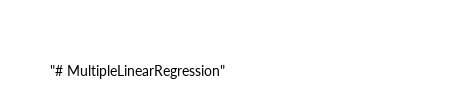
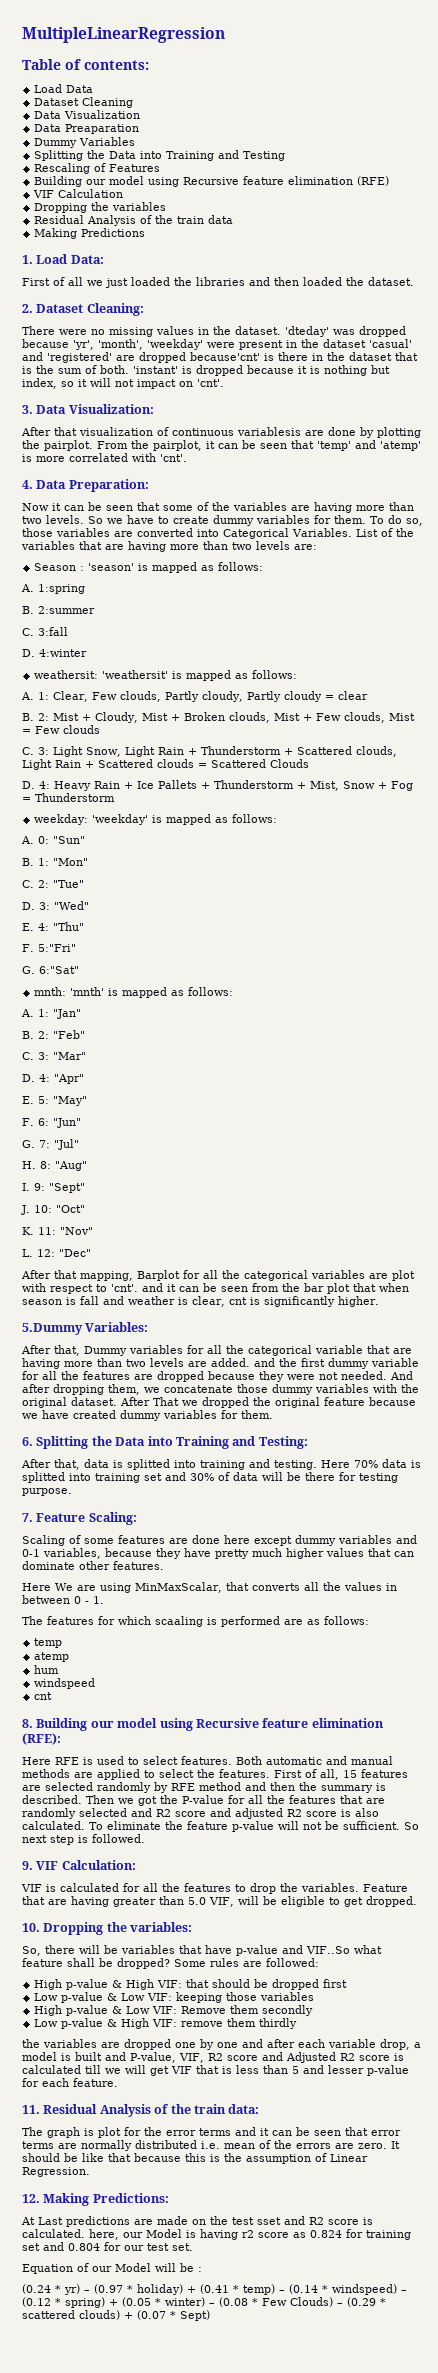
- "# MultipleLinearRegression"
+ MultipleLinearRegression
+ Table of contents:
+ Load Data
+ Dataset Cleaning
+ Data Visualization
+ Data Preaparation
+ Dummy Variables
+ Splitting the Data into Training and Testing
+ Rescaling of Features
+ Building our model using Recursive feature elimination (RFE)
+ VIF Calculation
+ Dropping the variables
+ Residual Analysis of the train data
+ Making Predictions
+ 1. Load Data:
+ First of all we just loaded the libraries and then loaded the dataset.
+ 2. Dataset Cleaning:
+ There were no missing values in the dataset. 'dteday' was dropped because 'yr', 'month', 'weekday' were present in the dataset 'casual' and 'registered' are dropped because'cnt' is there in the dataset that is the sum of both. 'instant' is dropped because it is nothing but index, so it will not impact on 'cnt'.
+ 3. Data Visualization:
+ After that visualization of continuous variablesis are done by plotting the pairplot. From the pairplot, it can be seen that 'temp' and 'atemp' is more correlated with 'cnt'.
+ 4. Data Preparation:
+ Now it can be seen that some of the variables are having more than two levels. So we have to create dummy variables for them. To do so, those variables are converted into Categorical Variables. List of the variables that are having more than two levels are:
+ Season : 'season' is mapped as follows:
+ A. 1:spring
+ B. 2:summer
+ C. 3:fall
+ D. 4:winter
+ weathersit: 'weathersit' is mapped as follows:
+ A. 1: Clear, Few clouds, Partly cloudy, Partly cloudy = clear
+ B. 2: Mist + Cloudy, Mist + Broken clouds, Mist + Few clouds, Mist = Few clouds
+ C. 3: Light Snow, Light Rain + Thunderstorm + Scattered clouds, Light Rain + Scattered clouds = Scattered Clouds
+ D. 4: Heavy Rain + Ice Pallets + Thunderstorm + Mist, Snow + Fog = Thunderstorm
+ weekday: 'weekday' is mapped as follows:
+ A. 0: "Sun"
+ B. 1: "Mon"
+ C. 2: "Tue"
+ D. 3: "Wed"
+ E. 4: "Thu"
+ F. 5:"Fri"
+ G. 6:"Sat"
+ mnth: 'mnth' is mapped as follows:
+ A. 1: "Jan"
+ B. 2: "Feb"
+ C. 3: "Mar"
+ D. 4: "Apr"
+ E. 5: "May"
+ F. 6: "Jun"
+ G. 7: "Jul"
+ H. 8: "Aug"
+ I. 9: "Sept"
+ J. 10: "Oct"
+ K. 11: "Nov"
+ L. 12: "Dec"
+ After that mapping, Barplot for all the categorical variables are plot with respect to 'cnt'. and it can be seen from the bar plot that when season is fall and weather is clear, cnt is significantly higher.
+ 5.Dummy Variables:
+ After that, Dummy variables for all the categorical variable that are having more than two levels are added. and the first dummy variable for all the features are dropped because they were not needed. And after dropping them, we concatenate those dummy variables with the original dataset. After That we dropped the original feature because we have created dummy variables for them.
+ 6. Splitting the Data into Training and Testing:
+ After that, data is splitted into training and testing. Here 70% data is splitted into training set and 30% of data will be there for testing purpose.
+ 7. Feature Scaling:
+ Scaling of some features are done here except dummy variables and 0-1 variables, because they have pretty much higher values that can dominate other features.
+ Here We are using MinMaxScalar, that converts all the values in between 0 - 1.
+ The features for which scaaling is performed are as follows:
+ temp
+ atemp
+ hum
+ windspeed
+ cnt
+ 8. Building our model using Recursive feature elimination (RFE):
+ Here RFE is used to select features. Both automatic and manual methods are applied to select the features. First of all, 15 features are selected randomly by RFE method and then the summary is described. Then we got the P-value for all the features that are randomly selected and R2 score and adjusted R2 score is also calculated. To eliminate the feature p-value will not be sufficient. So next step is followed.
+ 9. VIF Calculation:
+ VIF is calculated for all the features to drop the variables. Feature that are having greater than 5.0 VIF, will be eligible to get dropped.
+ 10. Dropping the variables:
+ So, there will be variables that have p-value and VIF..So what feature shall be dropped? Some rules are followed:
+ High p-value & High VIF: that should be dropped first
+ Low p-value & Low VIF: keeping those variables
+ High p-value & Low VIF: Remove them secondly
+ Low p-value & High VIF: remove them thirdly
+ the variables are dropped one by one and after each variable drop, a model is built and P-value, VIF, R2 score and Adjusted R2 score is calculated till we will get VIF that is less than 5 and lesser p-value for each feature.
+ 11. Residual Analysis of the train data:
+ The graph is plot for the error terms and it can be seen that error terms are normally distributed i.e. mean of the errors are zero. It should be like that because this is the assumption of Linear Regression.
+ 12. Making Predictions:
+ At Last predictions are made on the test sset and R2 score is calculated. here, our Model is having r2 score as 0.824 for training set and 0.804 for our test set.
+ Equation of our Model will be :
+ (0.24 * yr) – (0.97 * holiday) + (0.41 * temp) – (0.14 * windspeed) – (0.12 * spring) + (0.05 * winter) – (0.08 * Few Clouds) – (0.29 * scattered clouds) + (0.07 * Sept)

